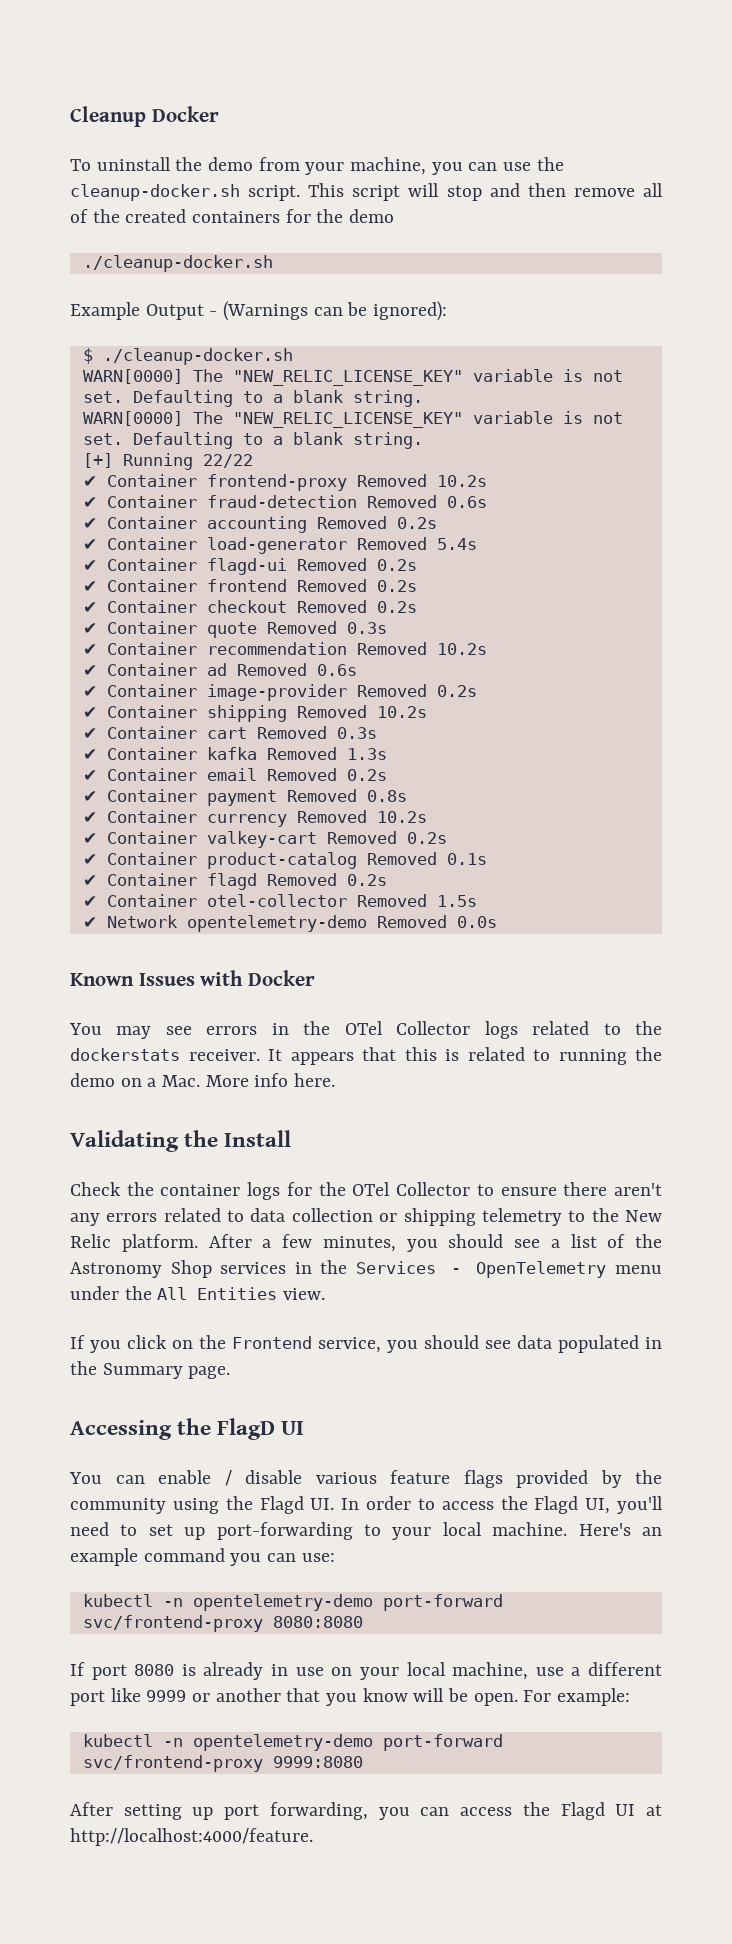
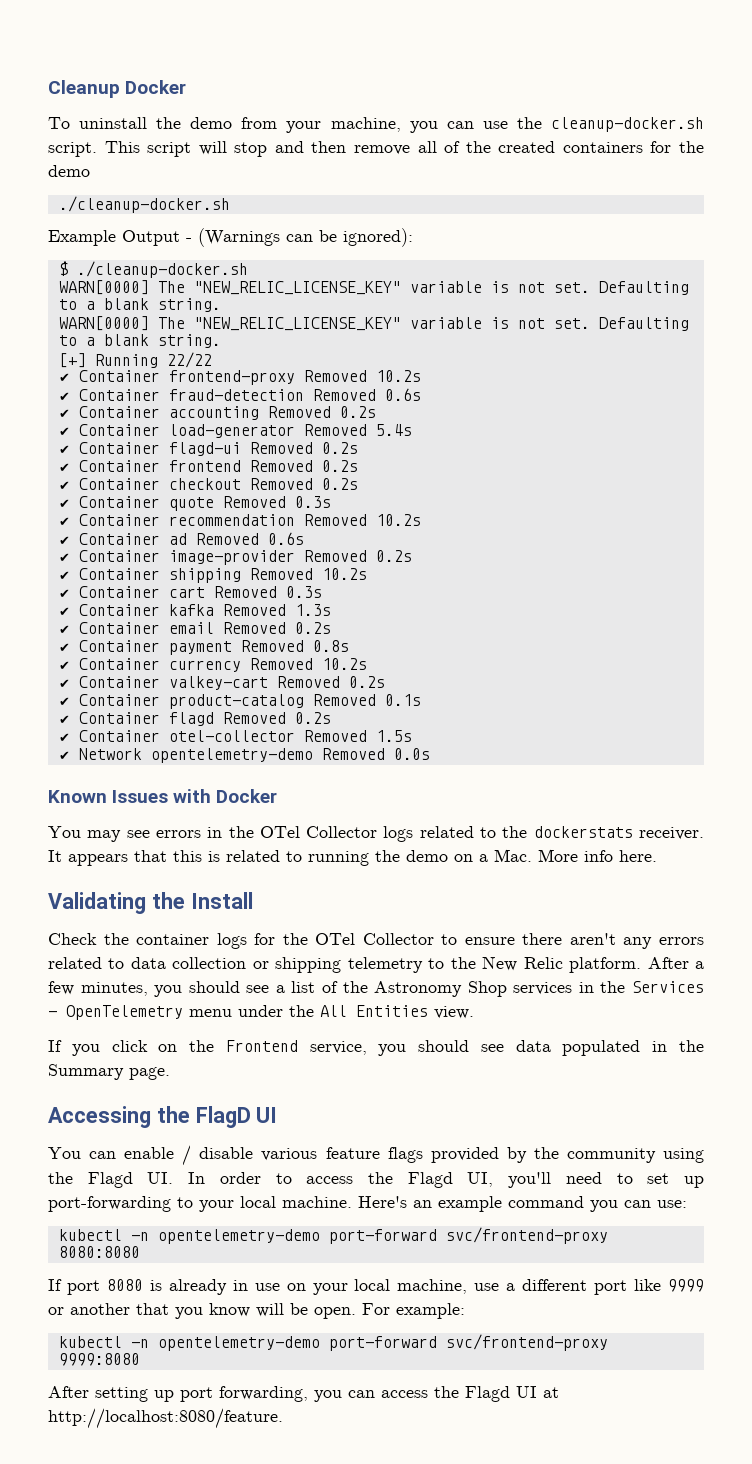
- After setting up port forwarding, you can access the Flagd UI at http://localhost:4000/feature.
+ After setting up port forwarding, you can access the Flagd UI at http://localhost:8080/feature.

